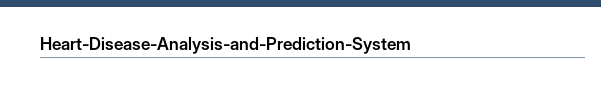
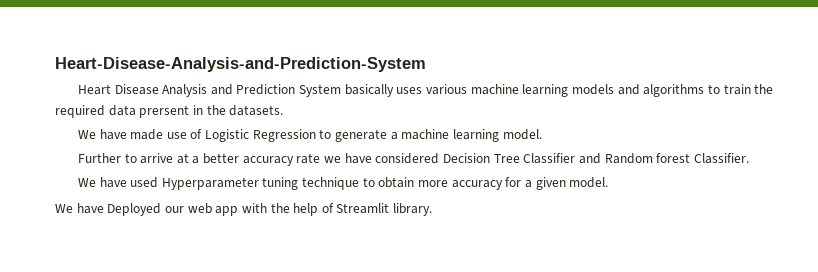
+ Heart Disease Analysis and Prediction System basically uses various machine learning models and algorithms to train the required data prersent in the datasets.
+ We have made use of Logistic Regression to generate a machine learning model.
+ Further to arrive at a better accuracy rate we have considered Decision Tree Classifier and Random forest Classifier.
+ We have used Hyperparameter tuning technique to obtain more accuracy for a given model.
+ We have Deployed our web app with the help of Streamlit library.

